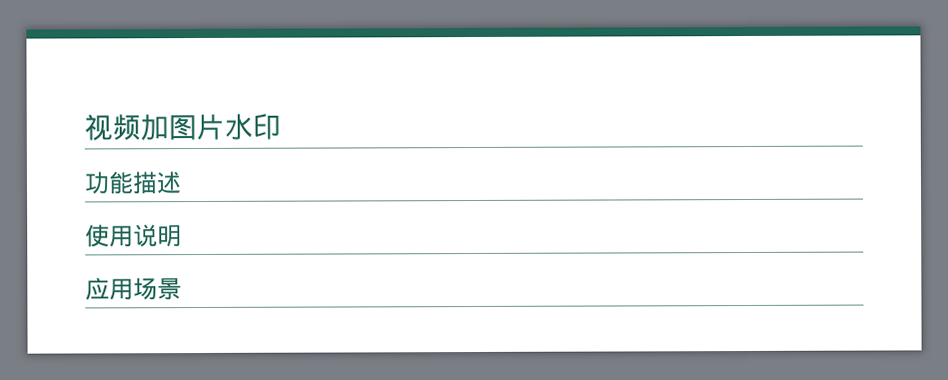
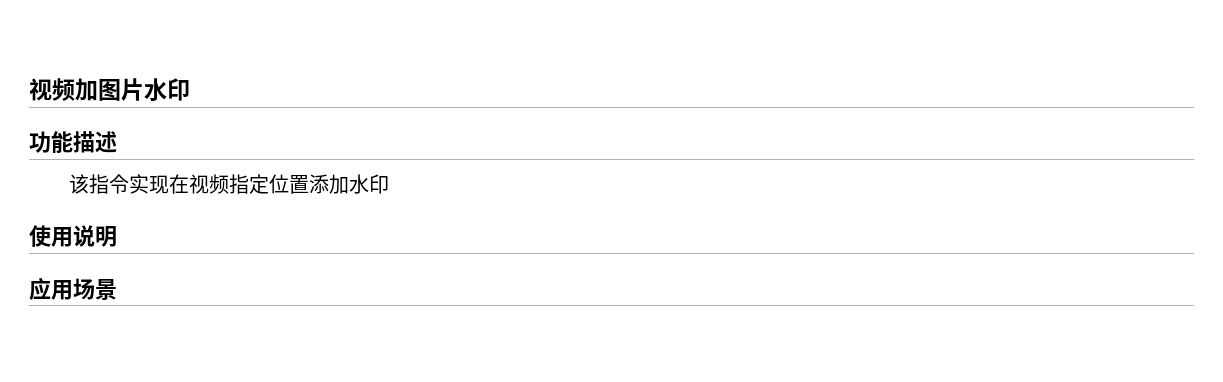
+ 该指令实现在视频指定位置添加水印

